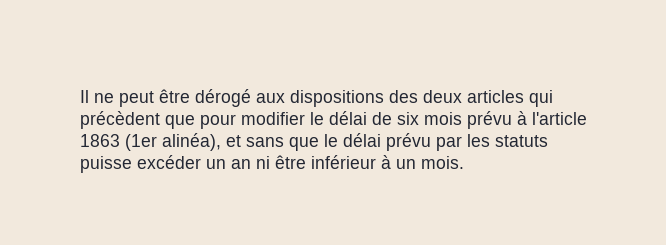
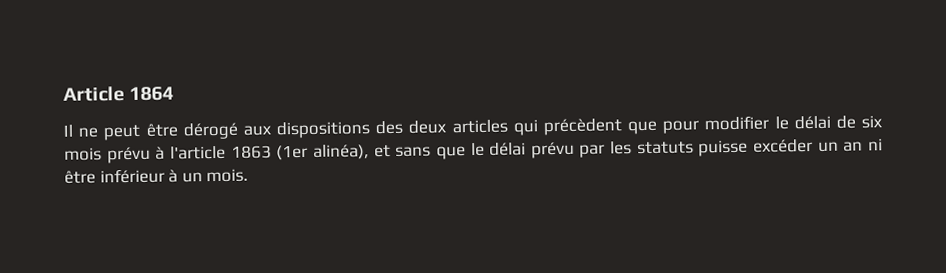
+ Article 1864

